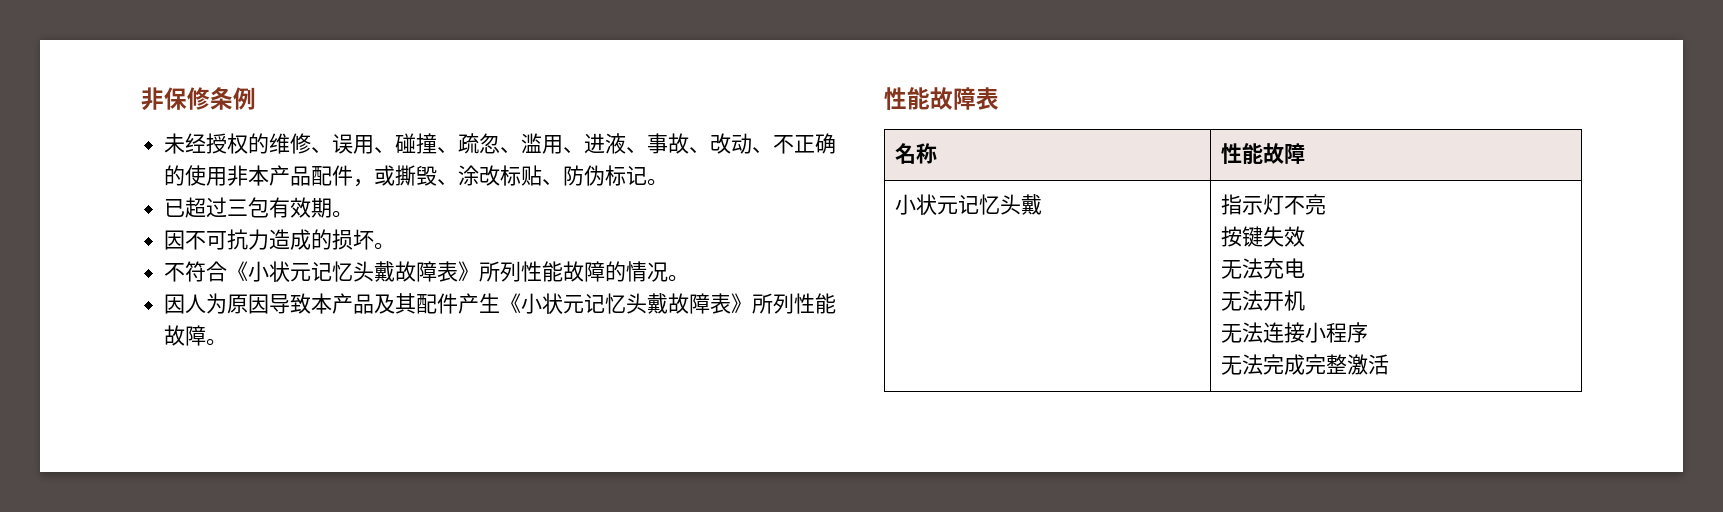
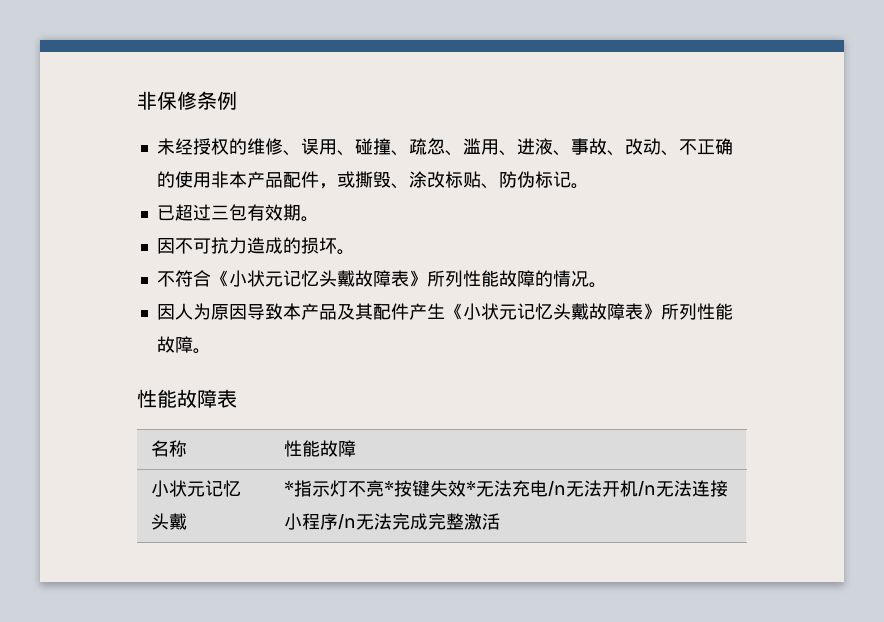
- 小状元记忆头戴 | 指示灯不亮
- 按键失效
- 无法充电
- 无法开机
- 无法连接小程序
- 无法完成完整激活
+ 小状元记忆头戴 | *指示灯不亮*按键失效*无法充电/n无法开机/n无法连接小程序/n无法完成完整激活

